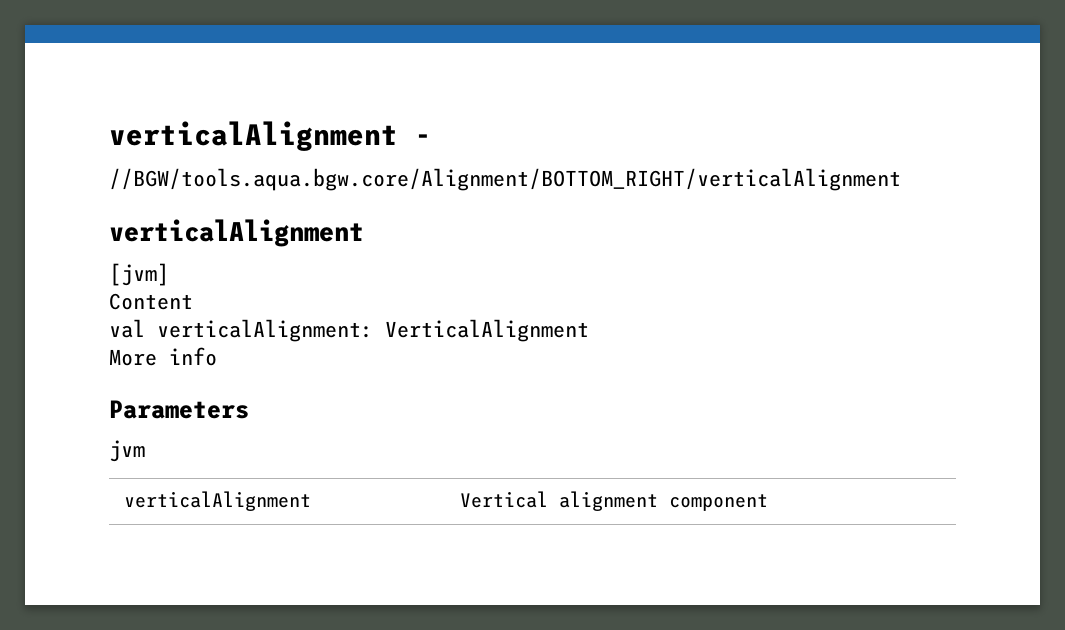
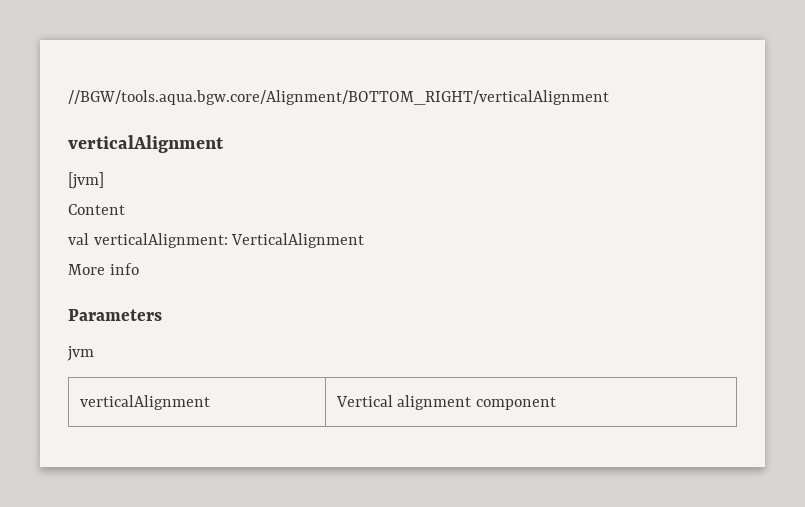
- verticalAlignment -

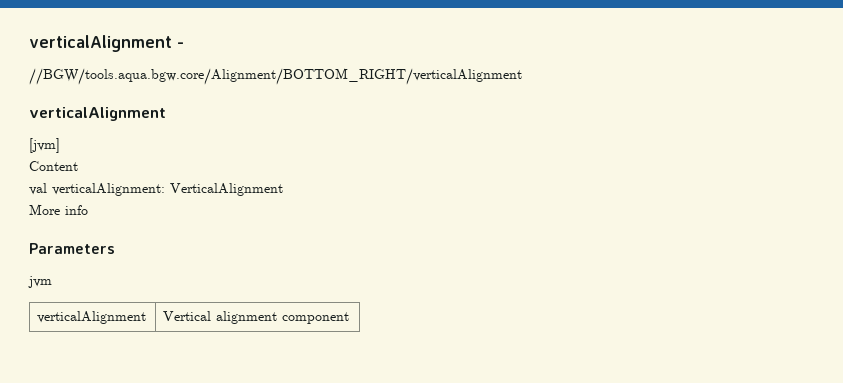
+ verticalAlignment -

